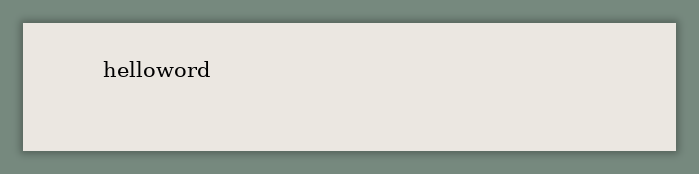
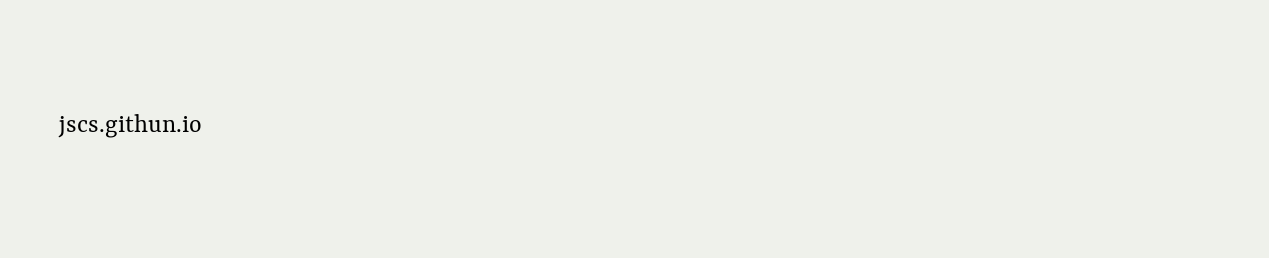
- helloword
+ jscs.githun.io

